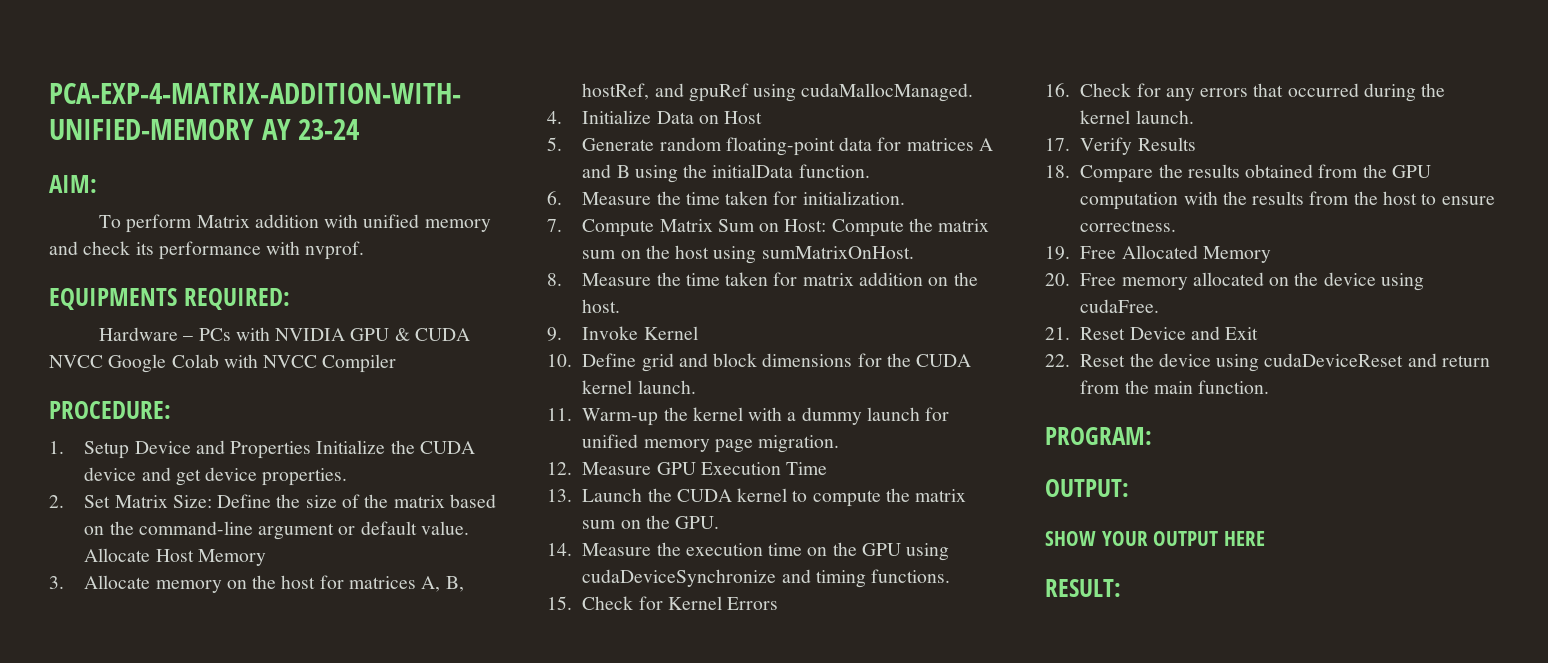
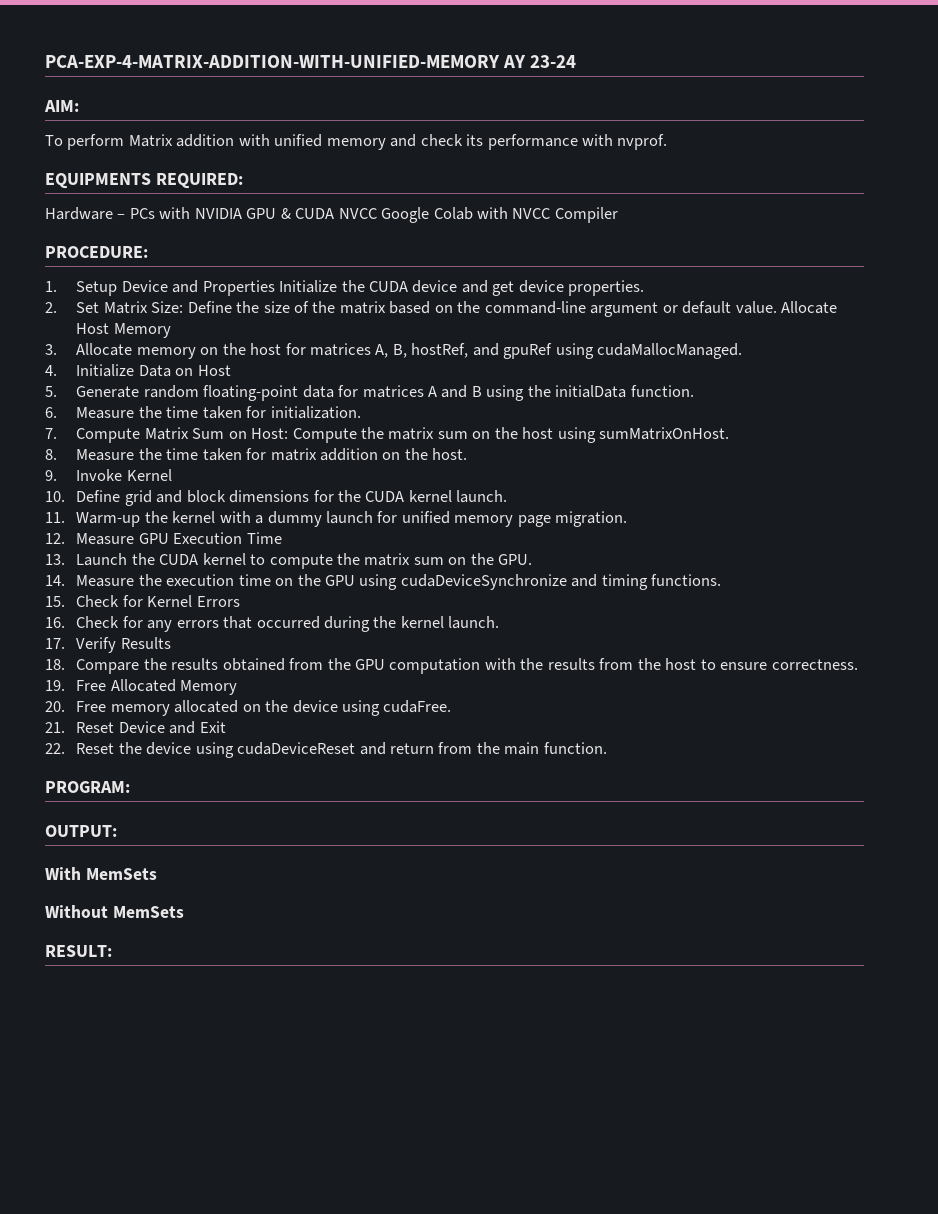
- SHOW YOUR OUTPUT HERE
+ With MemSets
+ Without MemSets

